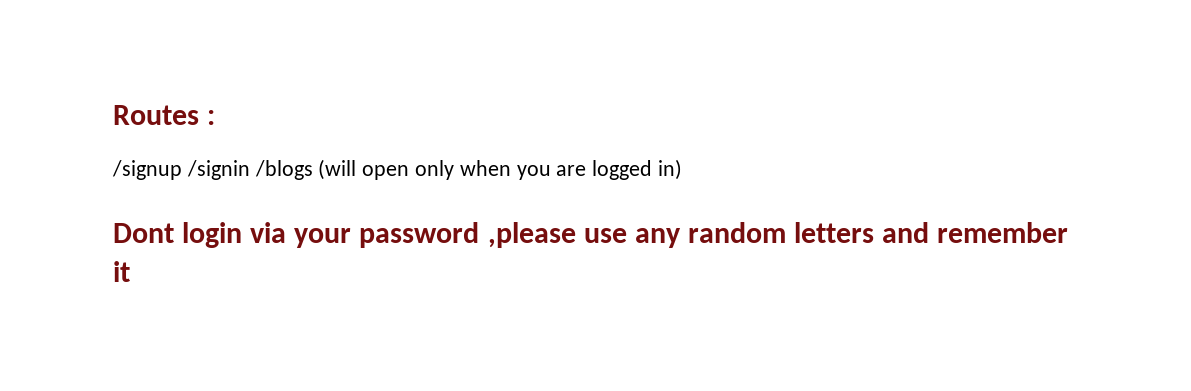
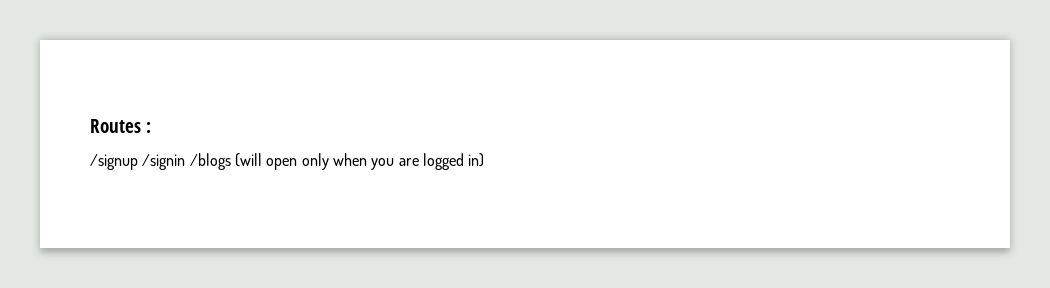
- Dont login via your password ,please use any random letters and remember it

